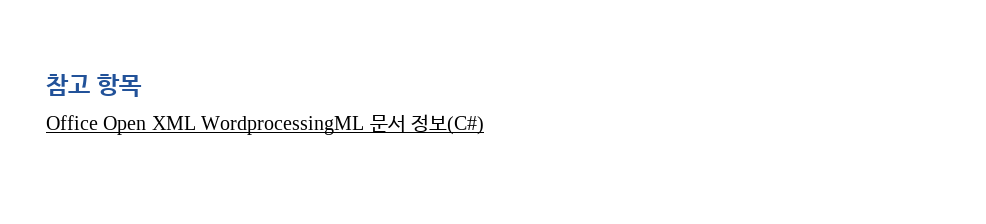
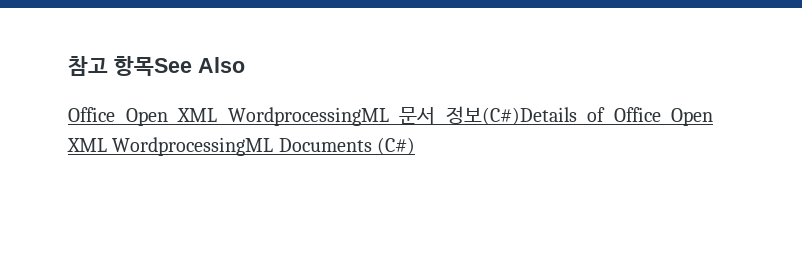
- 참고 항목
+ 참고 항목See Also
- Office Open XML WordprocessingML 문서 정보(C#)
+ Office Open XML WordprocessingML 문서 정보(C#)Details of Office Open XML WordprocessingML Documents (C#)

